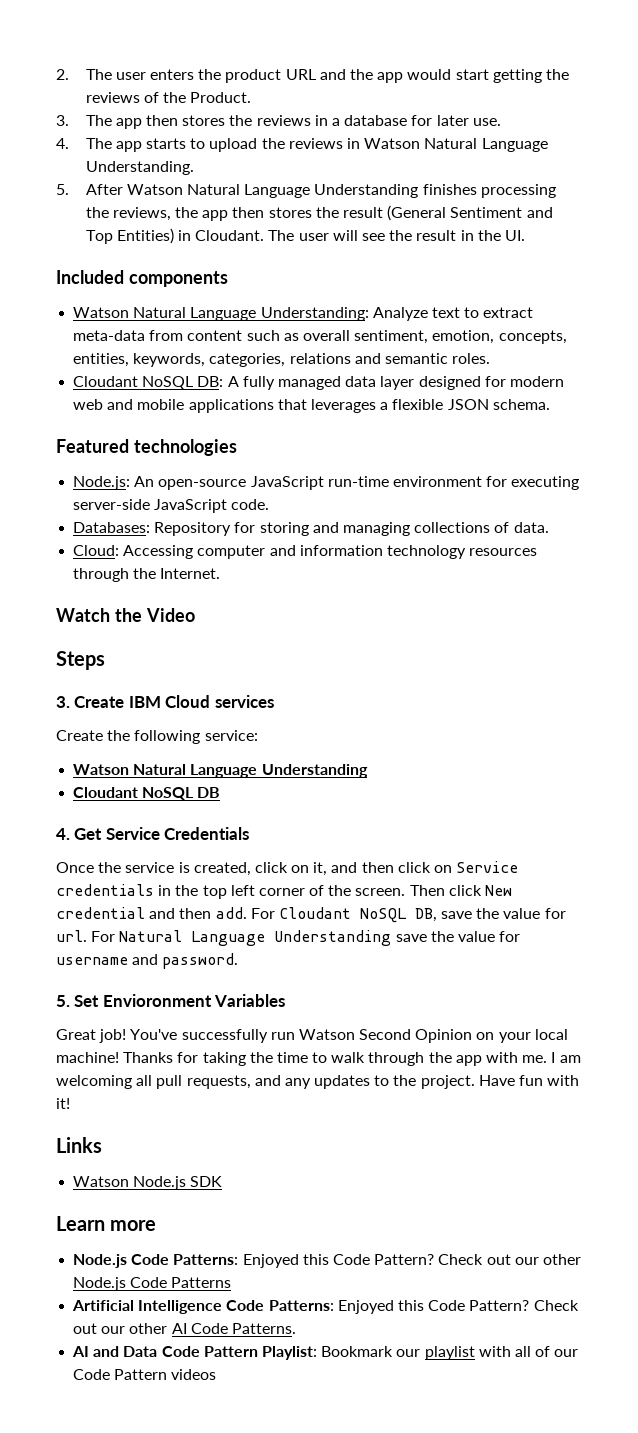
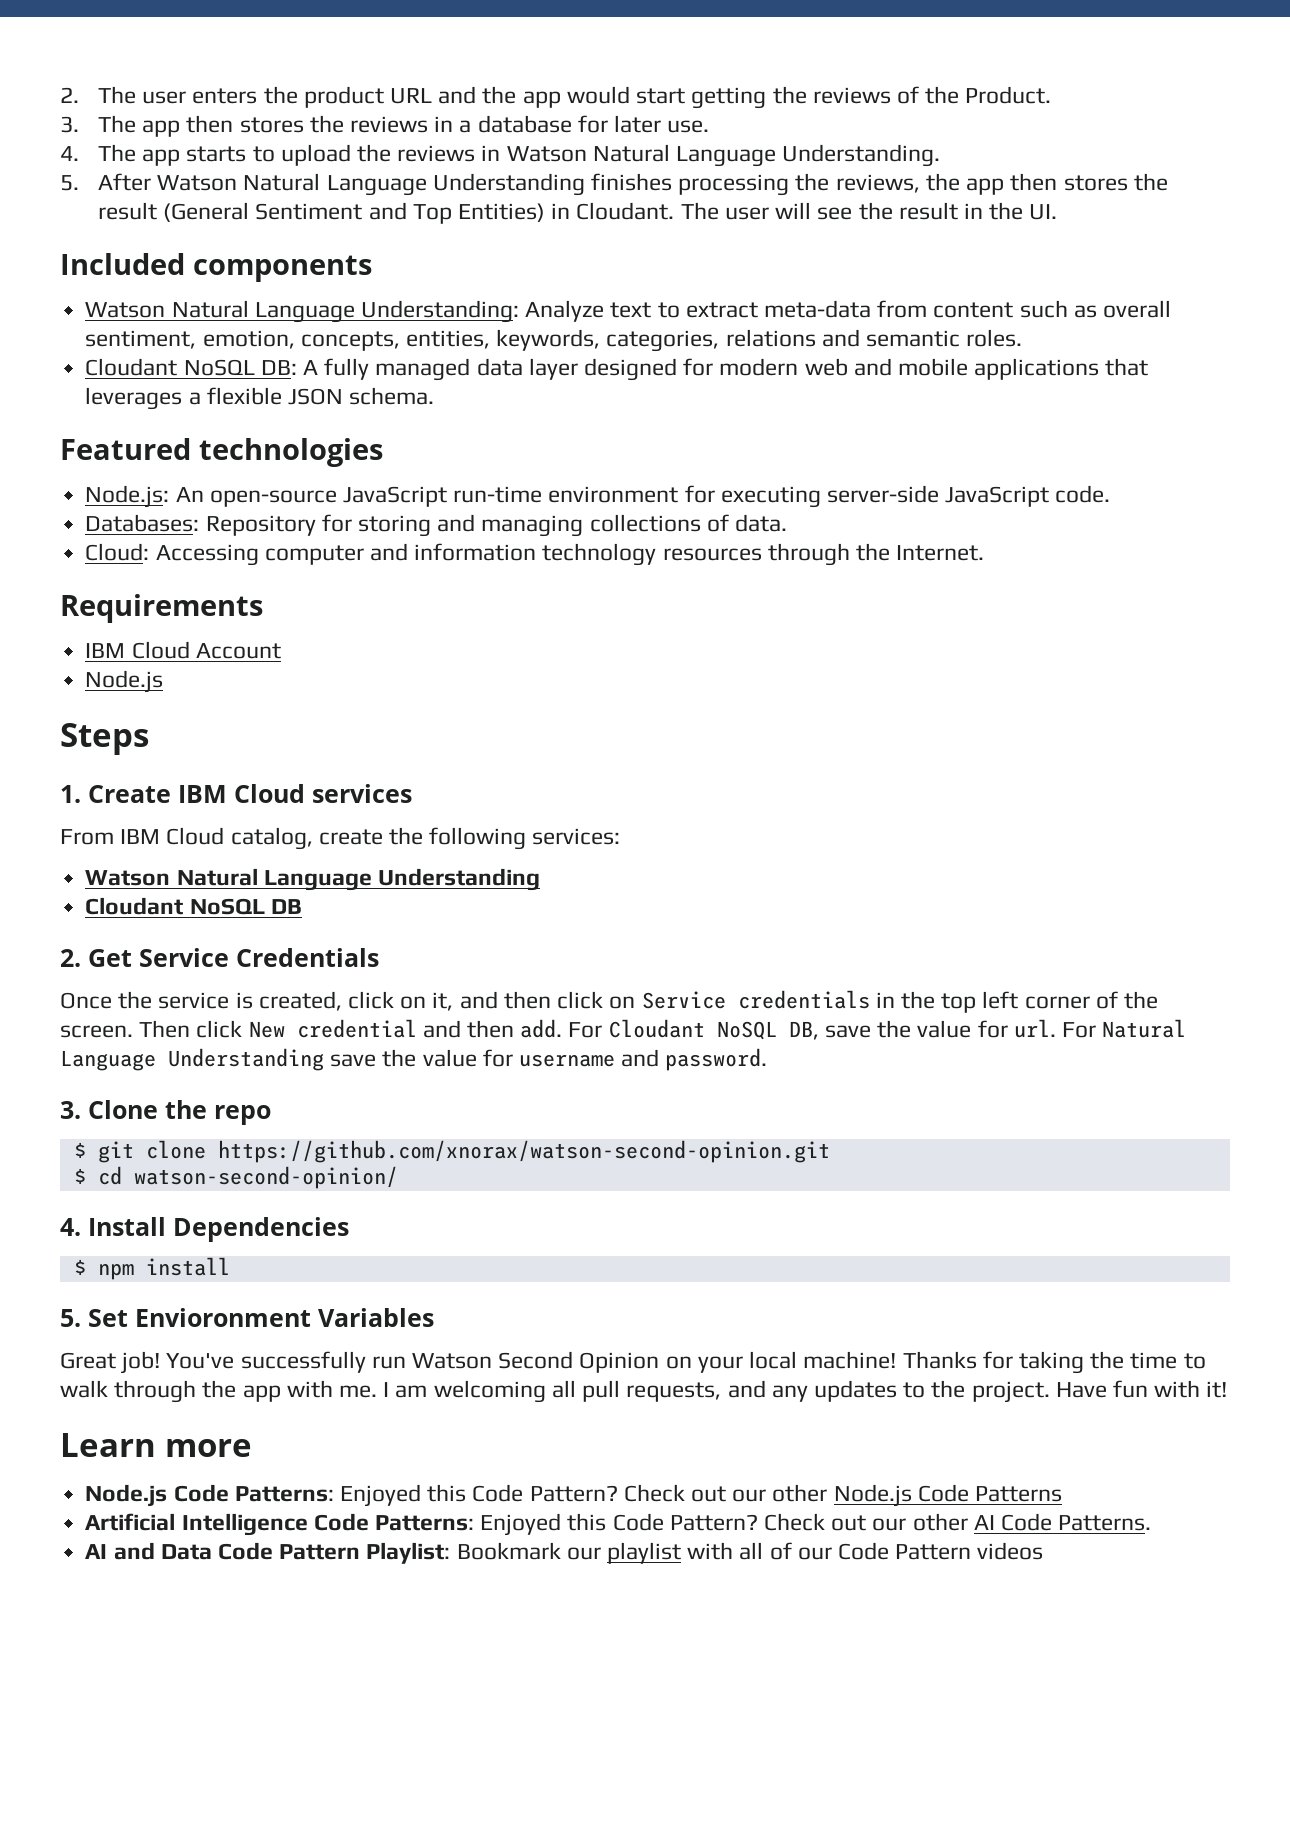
- Watch the Video
+ Requirements
+ IBM Cloud Account
+ Node.js
- 3. Create IBM Cloud services
+ 1. Create IBM Cloud services
- Create the following service:
+ From IBM Cloud catalog, create the following services:
- 4. Get Service Credentials
+ 2. Get Service Credentials
+ 3. Clone the repo
+ $ git clone https://github.com/xnorax/watson-second-opinion.git
+ $ cd watson-second-opinion/
+ 4. Install Dependencies
+ $ npm install
- Links
- Watson Node.js SDK

